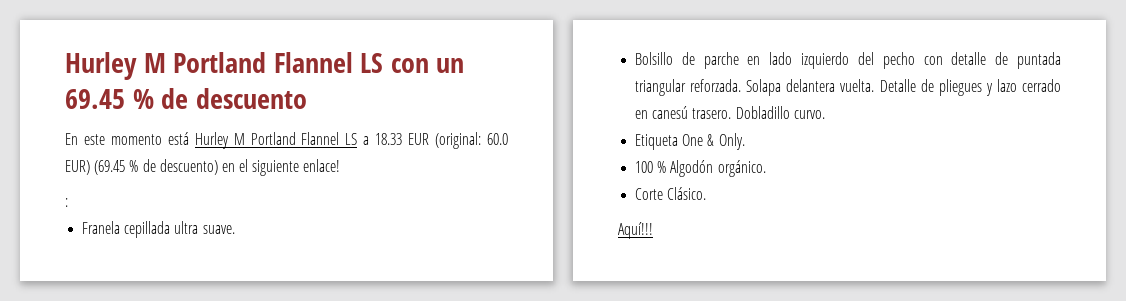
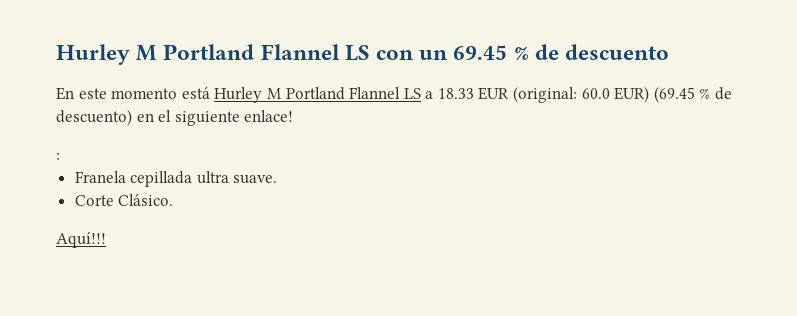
- Bolsillo de parche en lado izquierdo del pecho con detalle de puntada triangular reforzada. Solapa delantera vuelta. Detalle de pliegues y lazo cerrado en canesú trasero. Dobladillo curvo.
- Etiqueta One & Only.
- 100 % Algodón orgánico.

